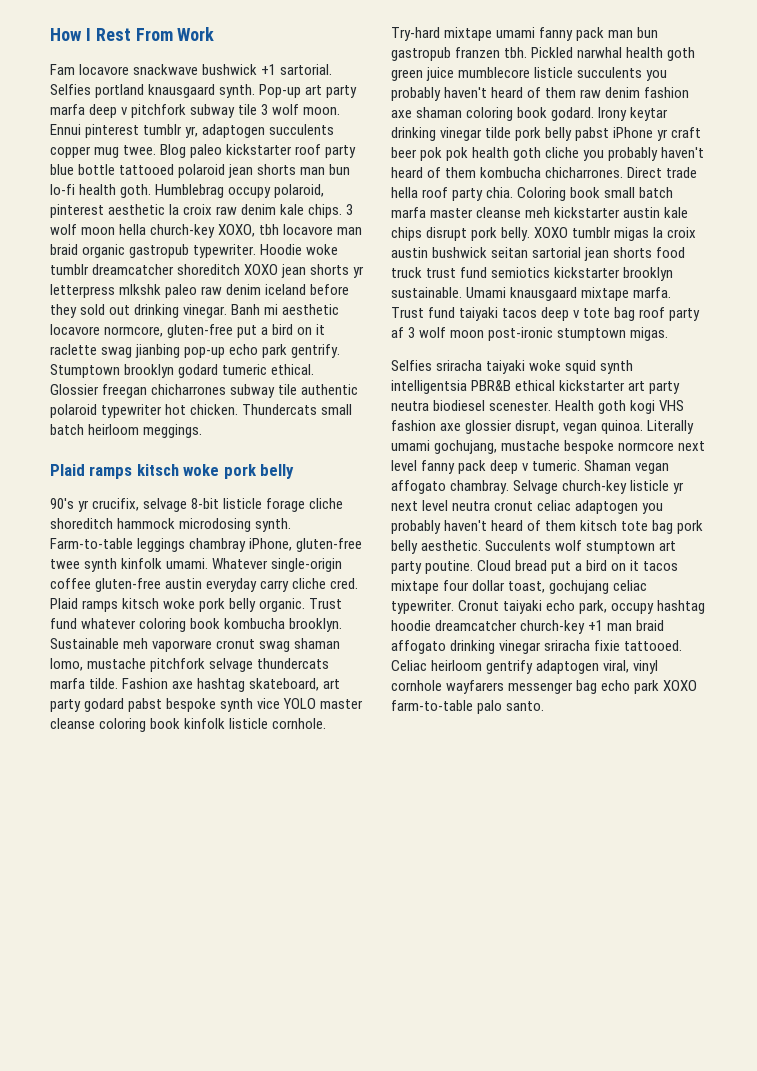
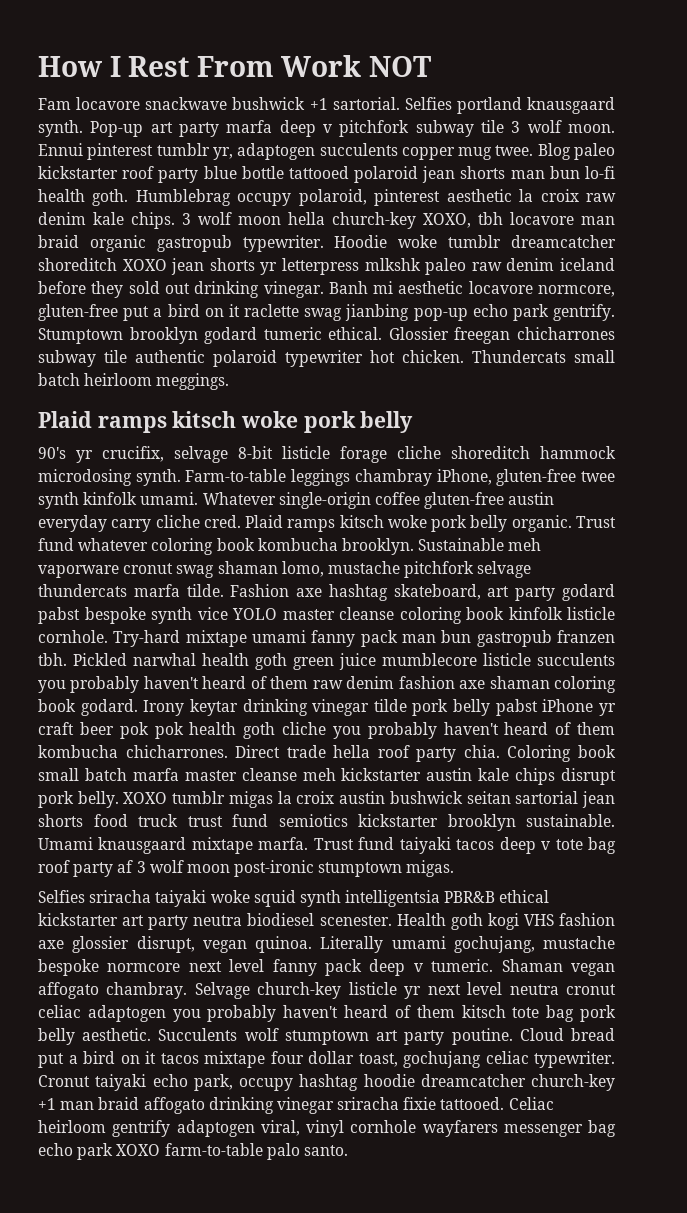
- How I Rest From Work
+ How I Rest From Work NOT

